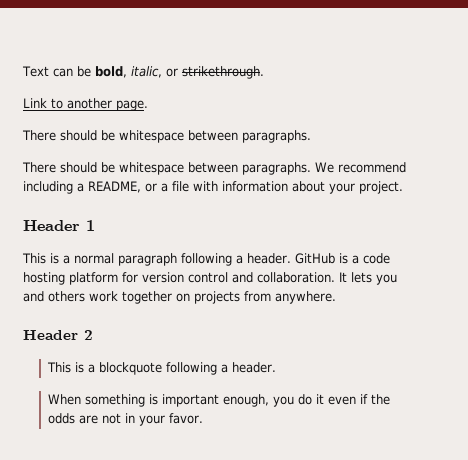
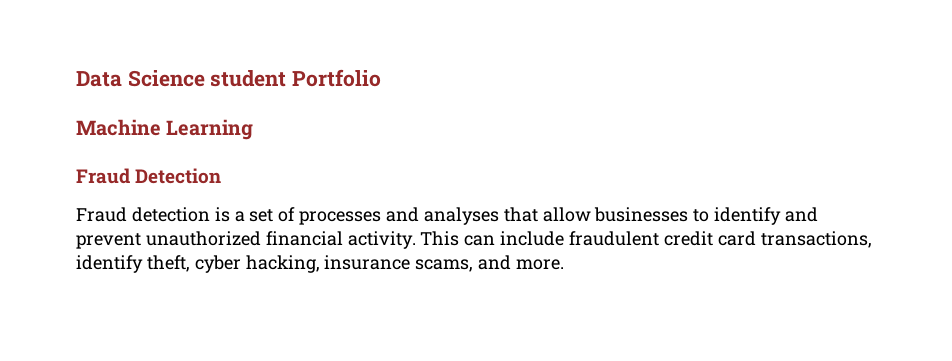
- Text can be bold, italic, or strikethrough.
- Link to another page.
- There should be whitespace between paragraphs.
- There should be whitespace between paragraphs. We recommend including a README, or a file with information about your project.
- Header 1
- This is a normal paragraph following a header. GitHub is a code hosting platform for version control and collaboration. It lets you and others work together on projects from anywhere.
- Header 2
- This is a blockquote following a header.
- When something is important enough, you do it even if the odds are not in your favor.
+ Data Science student Portfolio
+ Machine Learning
+ Fraud Detection
+ Fraud detection is a set of processes and analyses that allow businesses to identify and prevent unauthorized financial activity. This can include fraudulent credit card transactions, identify theft, cyber hacking, insurance scams, and more.

